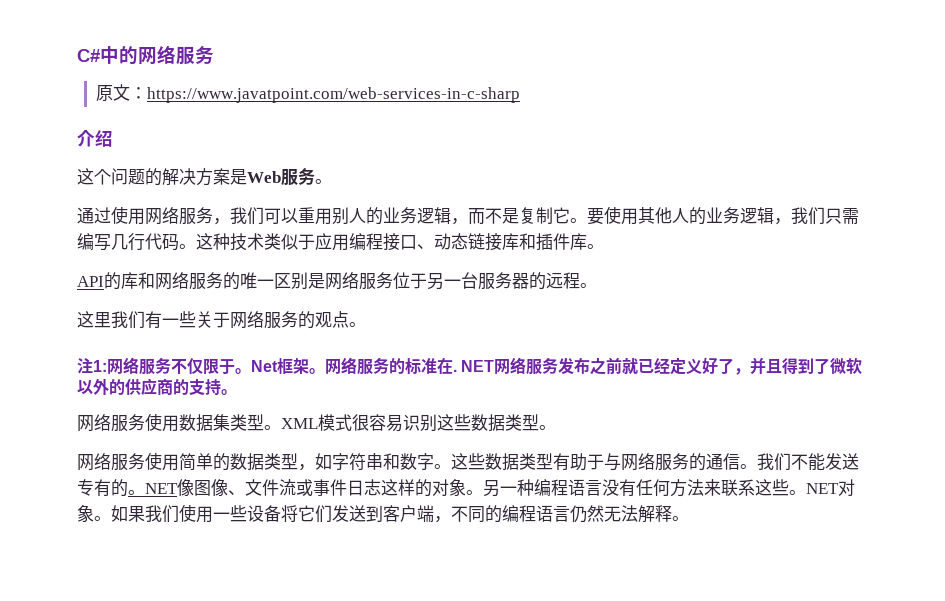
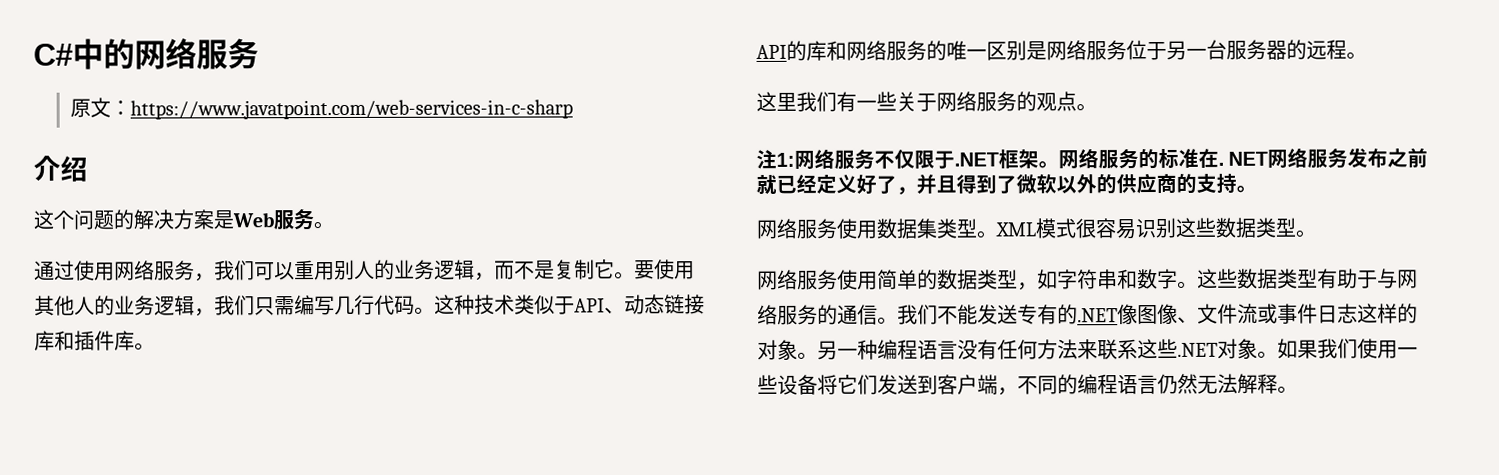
- 这种技术类似于应用编程接口、动态链接库和插件库。
+ 这种技术类似于API、动态链接库和插件库。
- 注1:网络服务不仅限于。Net框架。
+ 注1:网络服务不仅限于.NET框架。
- 我们不能发送专有的。NET像图像、文件流或事件日志这样的对象。
+ 我们不能发送专有的.NET像图像、文件流或事件日志这样的对象。
- 另一种编程语言没有任何方法来联系这些。NET对象。
+ 另一种编程语言没有任何方法来联系这些.NET对象。

